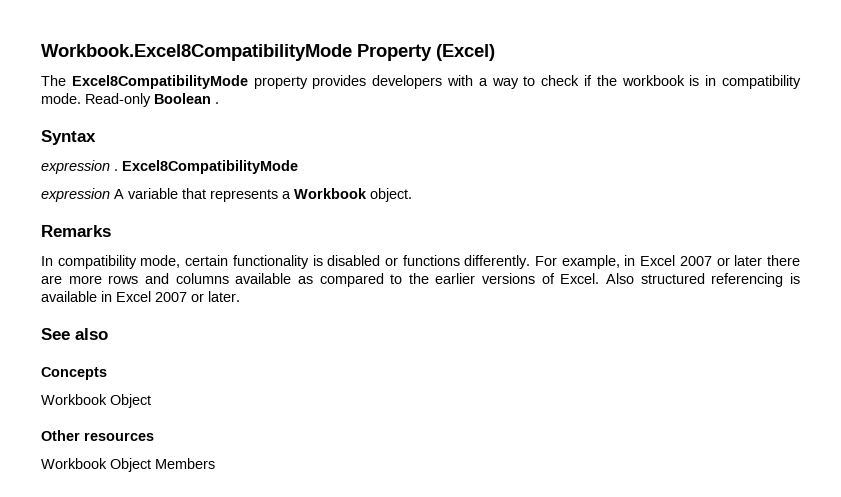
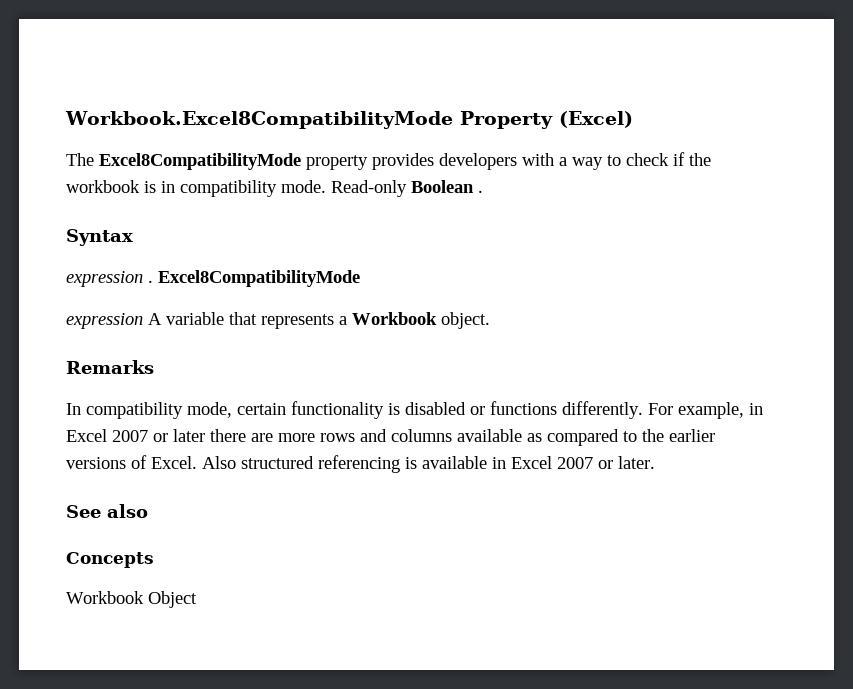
- Other resources
- Workbook Object Members

